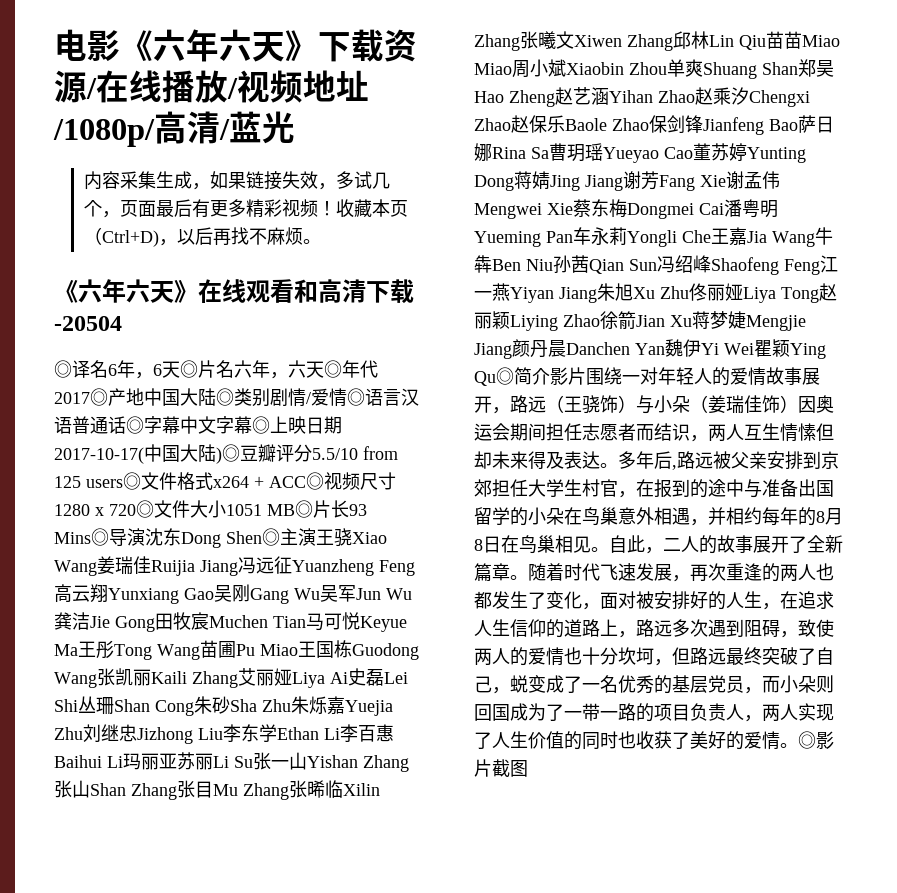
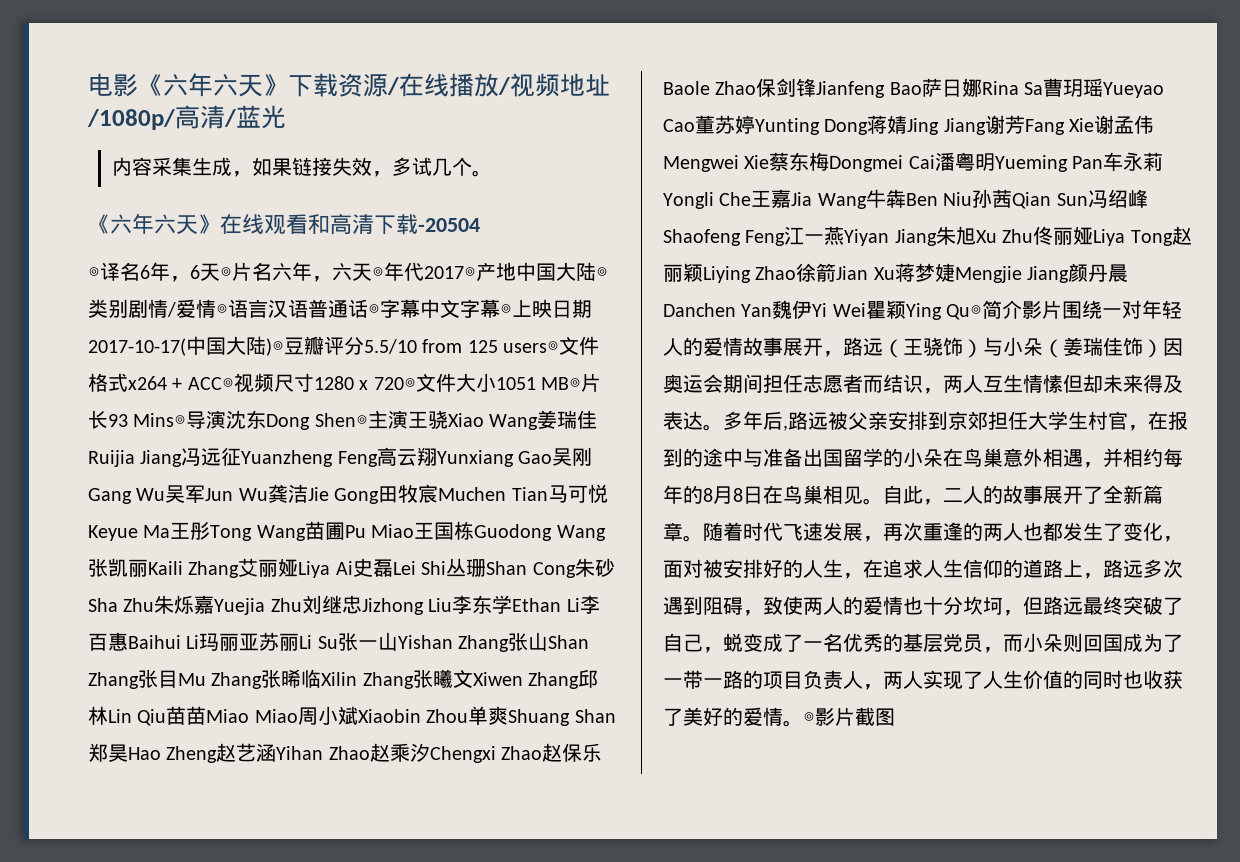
- 内容采集生成，如果链接失效，多试几个，页面最后有更多精彩视频！收藏本页（Ctrl+D)，以后再找不麻烦。
+ 内容采集生成，如果链接失效，多试几个。

